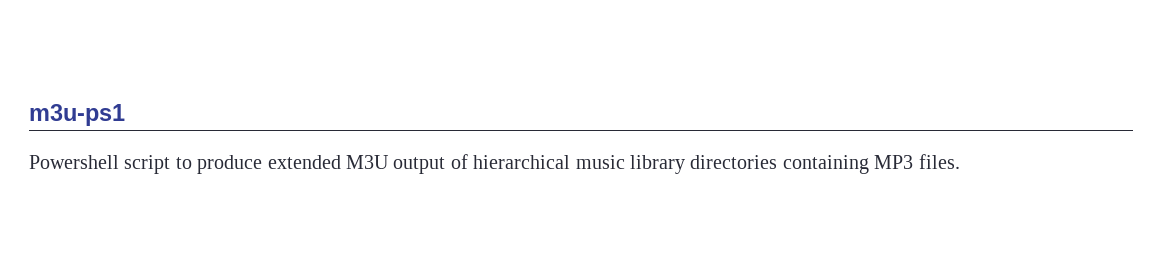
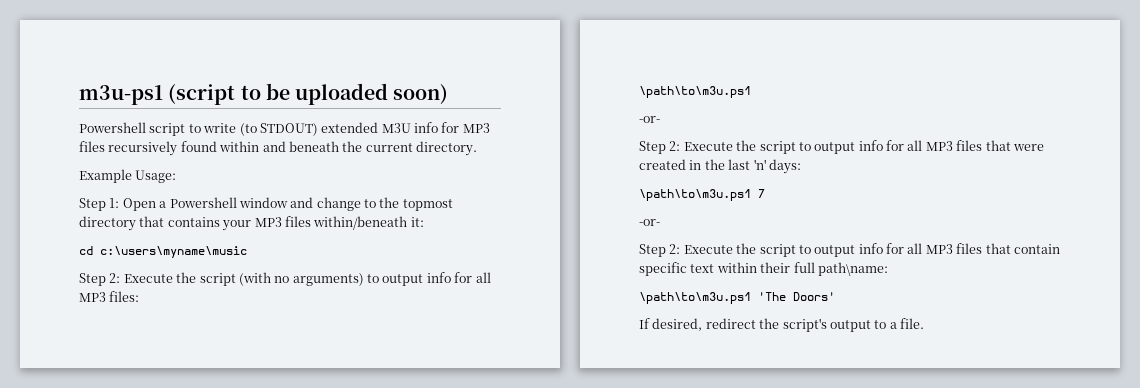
- m3u-ps1
- Powershell script to produce extended M3U output of hierarchical music library directories containing MP3 files.
+ m3u-ps1 (script to be uploaded soon)
+ Powershell script to write (to STDOUT) extended M3U info for MP3 files recursively found within and beneath the current directory.
+ Example Usage:
+ Step 1: Open a Powershell window and change to the topmost directory that contains your MP3 files within/beneath it:
+ cd c:\users\myname\music
+ Step 2: Execute the script (with no arguments) to output info for all MP3 files:
+ \path\to\m3u.ps1
+ -or-
+ Step 2: Execute the script to output info for all MP3 files that were created in the last 'n' days:
+ \path\to\m3u.ps1 7
+ -or-
+ Step 2: Execute the script to output info for all MP3 files that contain specific text within their full path\name:
+ \path\to\m3u.ps1 'The Doors'
+ If desired, redirect the script's output to a file.

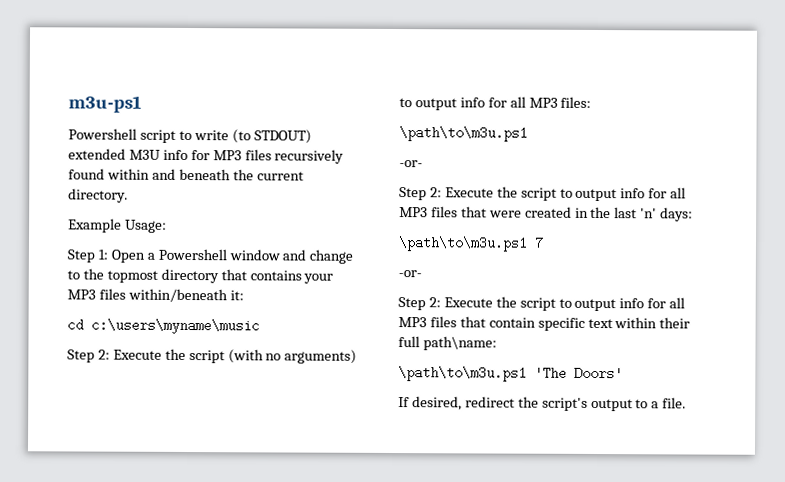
- m3u-ps1 (script to be uploaded soon)
+ m3u-ps1

